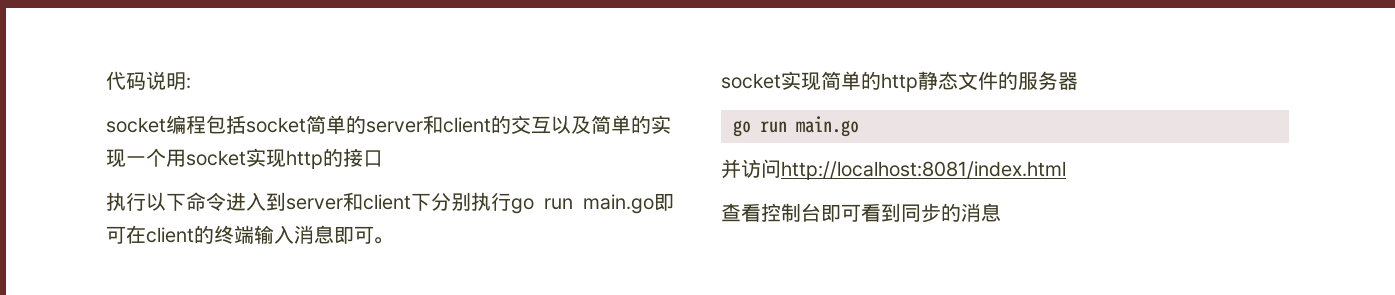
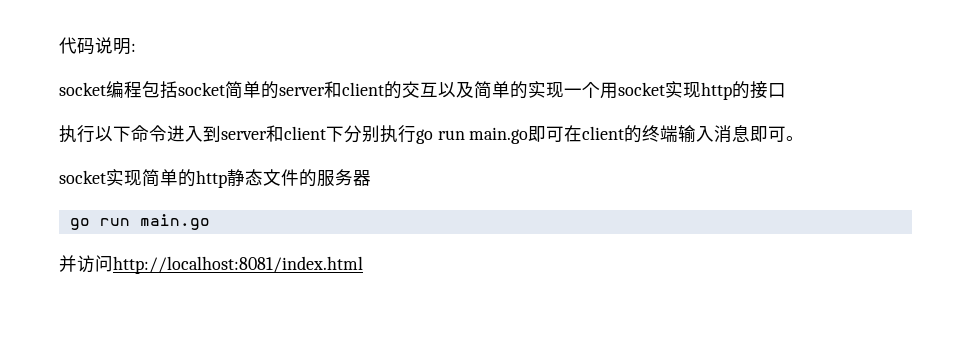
- 查看控制台即可看到同步的消息

